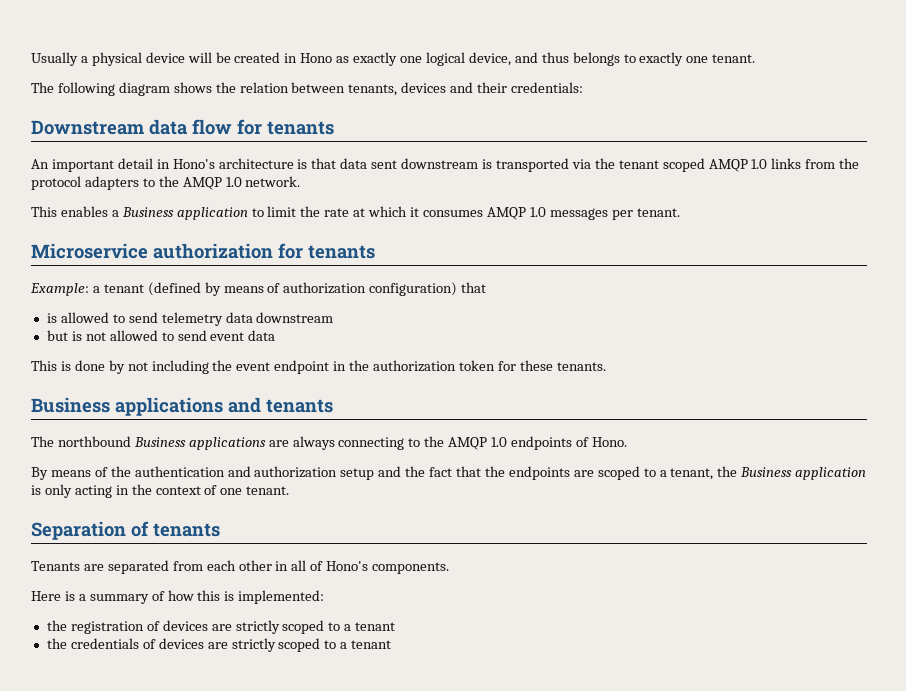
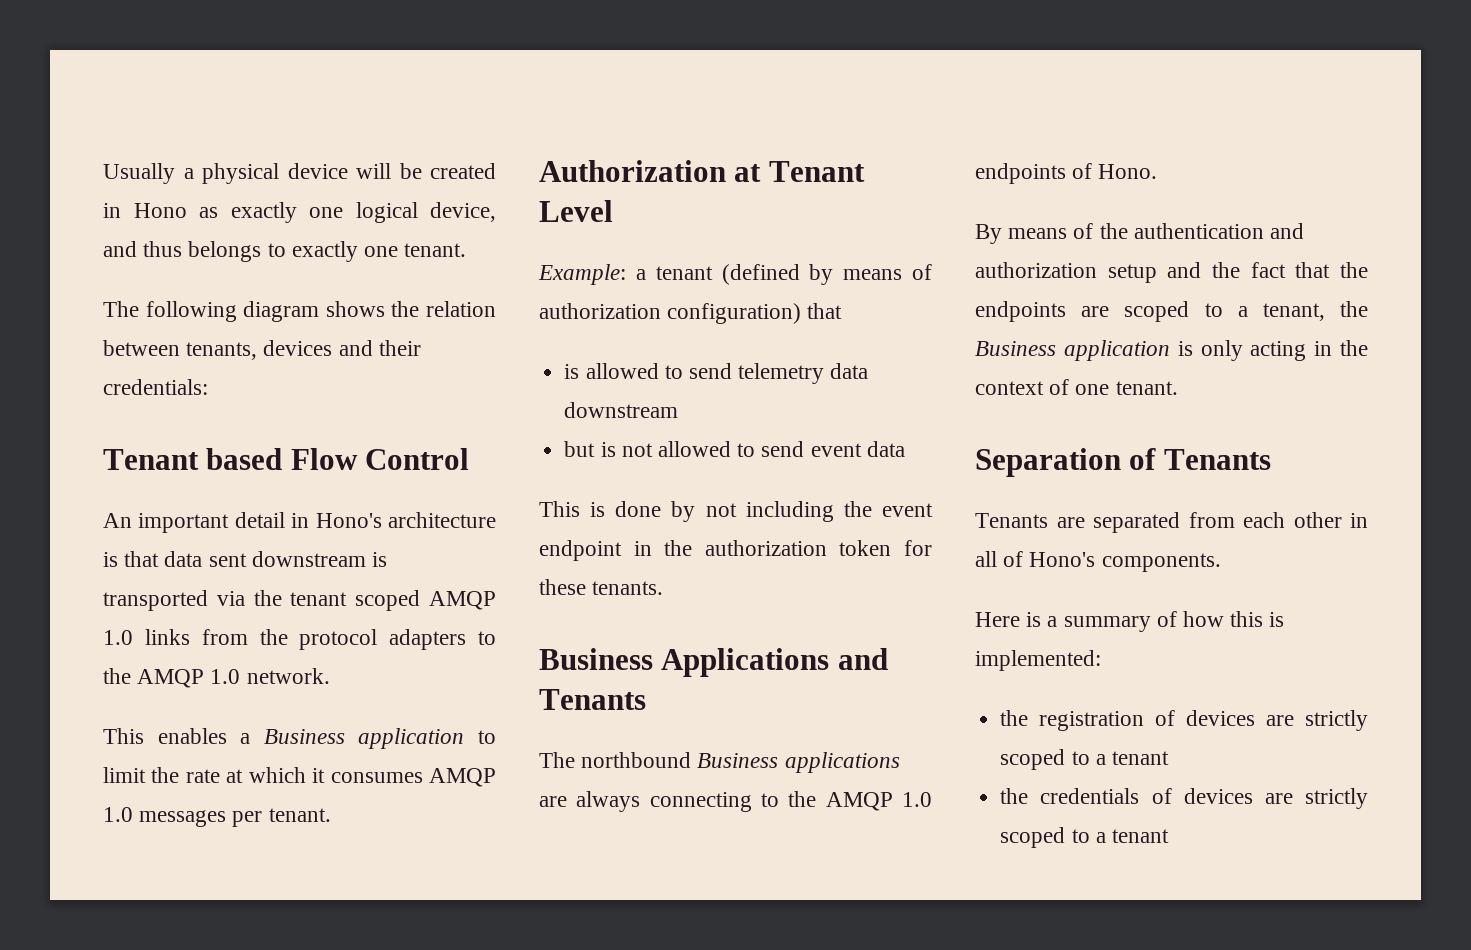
- Downstream data flow for tenants
+ Tenant based Flow Control
- Microservice authorization for tenants
+ Authorization at Tenant Level
- Business applications and tenants
+ Business Applications and Tenants
- Separation of tenants
+ Separation of Tenants

